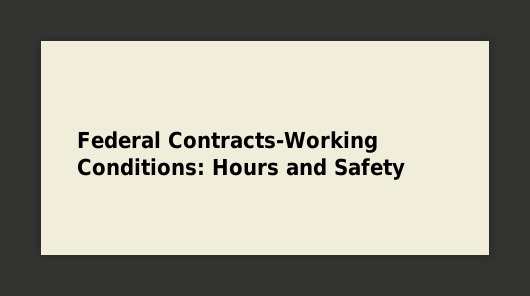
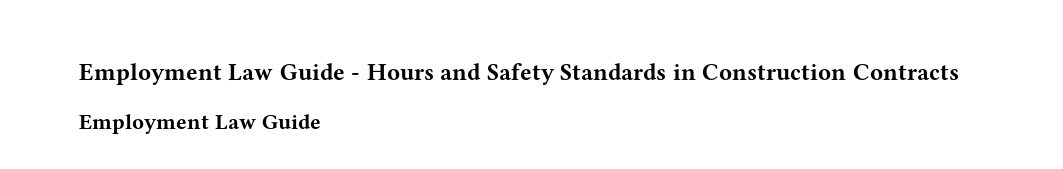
- Federal Contracts-Working Conditions: Hours and Safety
+ Employment Law Guide - Hours and Safety Standards in Construction Contracts
+ Employment Law Guide

